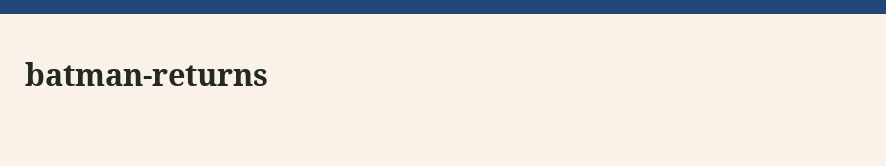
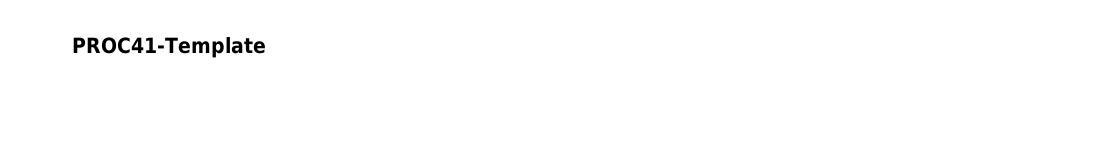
- batman-returns
+ PROC41-Template

